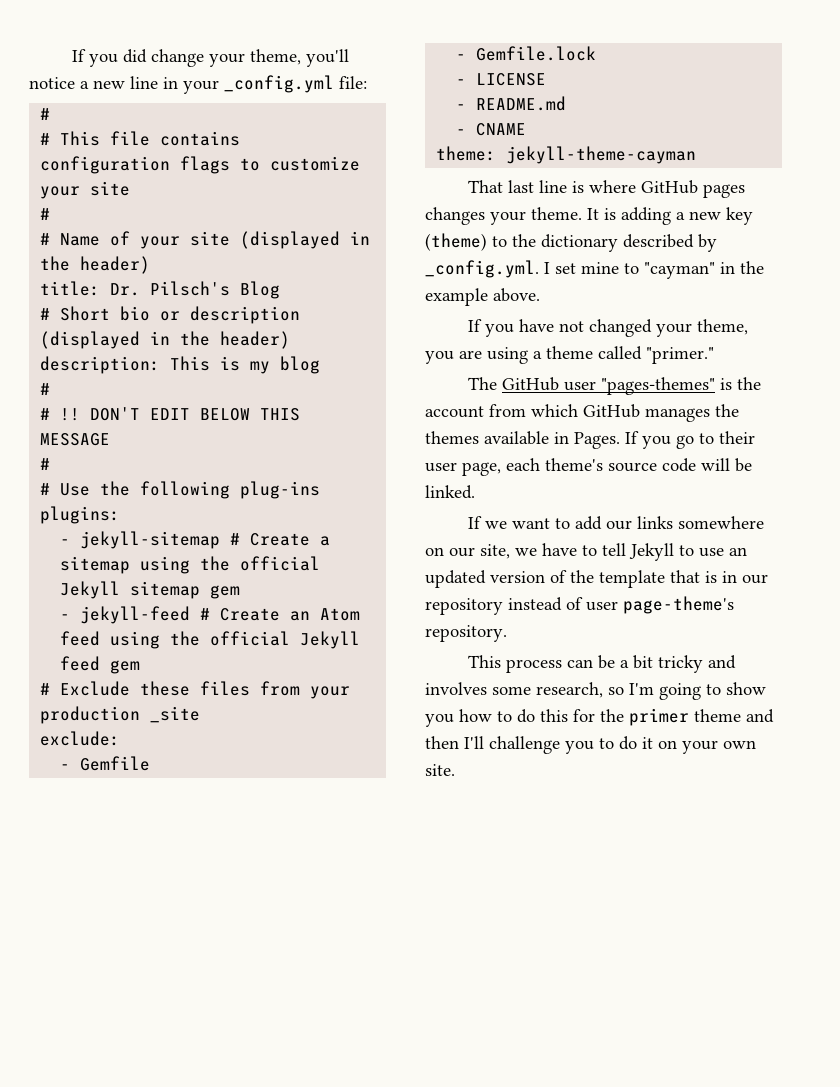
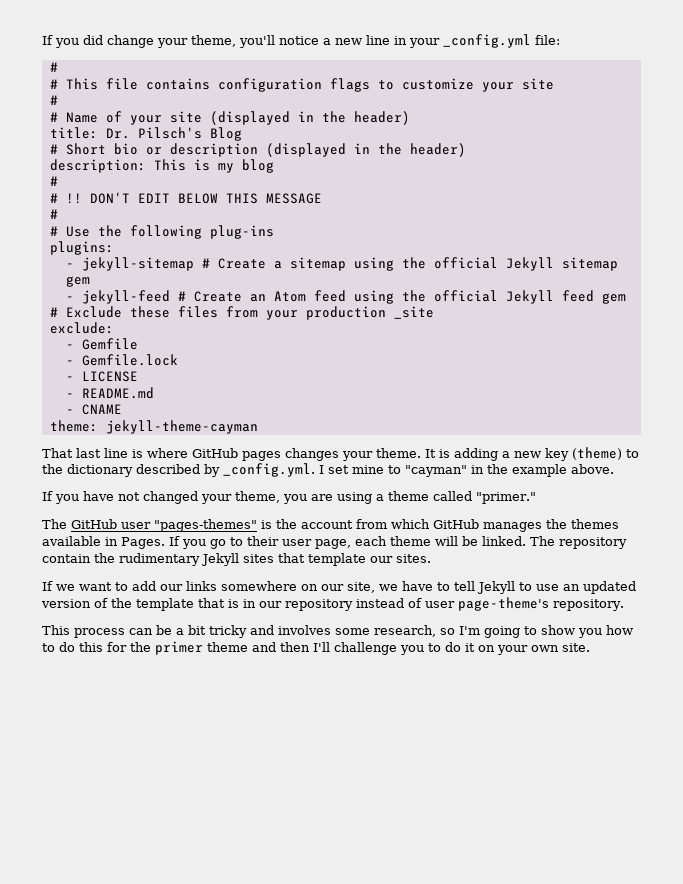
- If you go to their user page, each theme's source code will be linked.
+ If you go to their user page, each theme will be linked. The repository contain the rudimentary Jekyll sites that template our sites.

